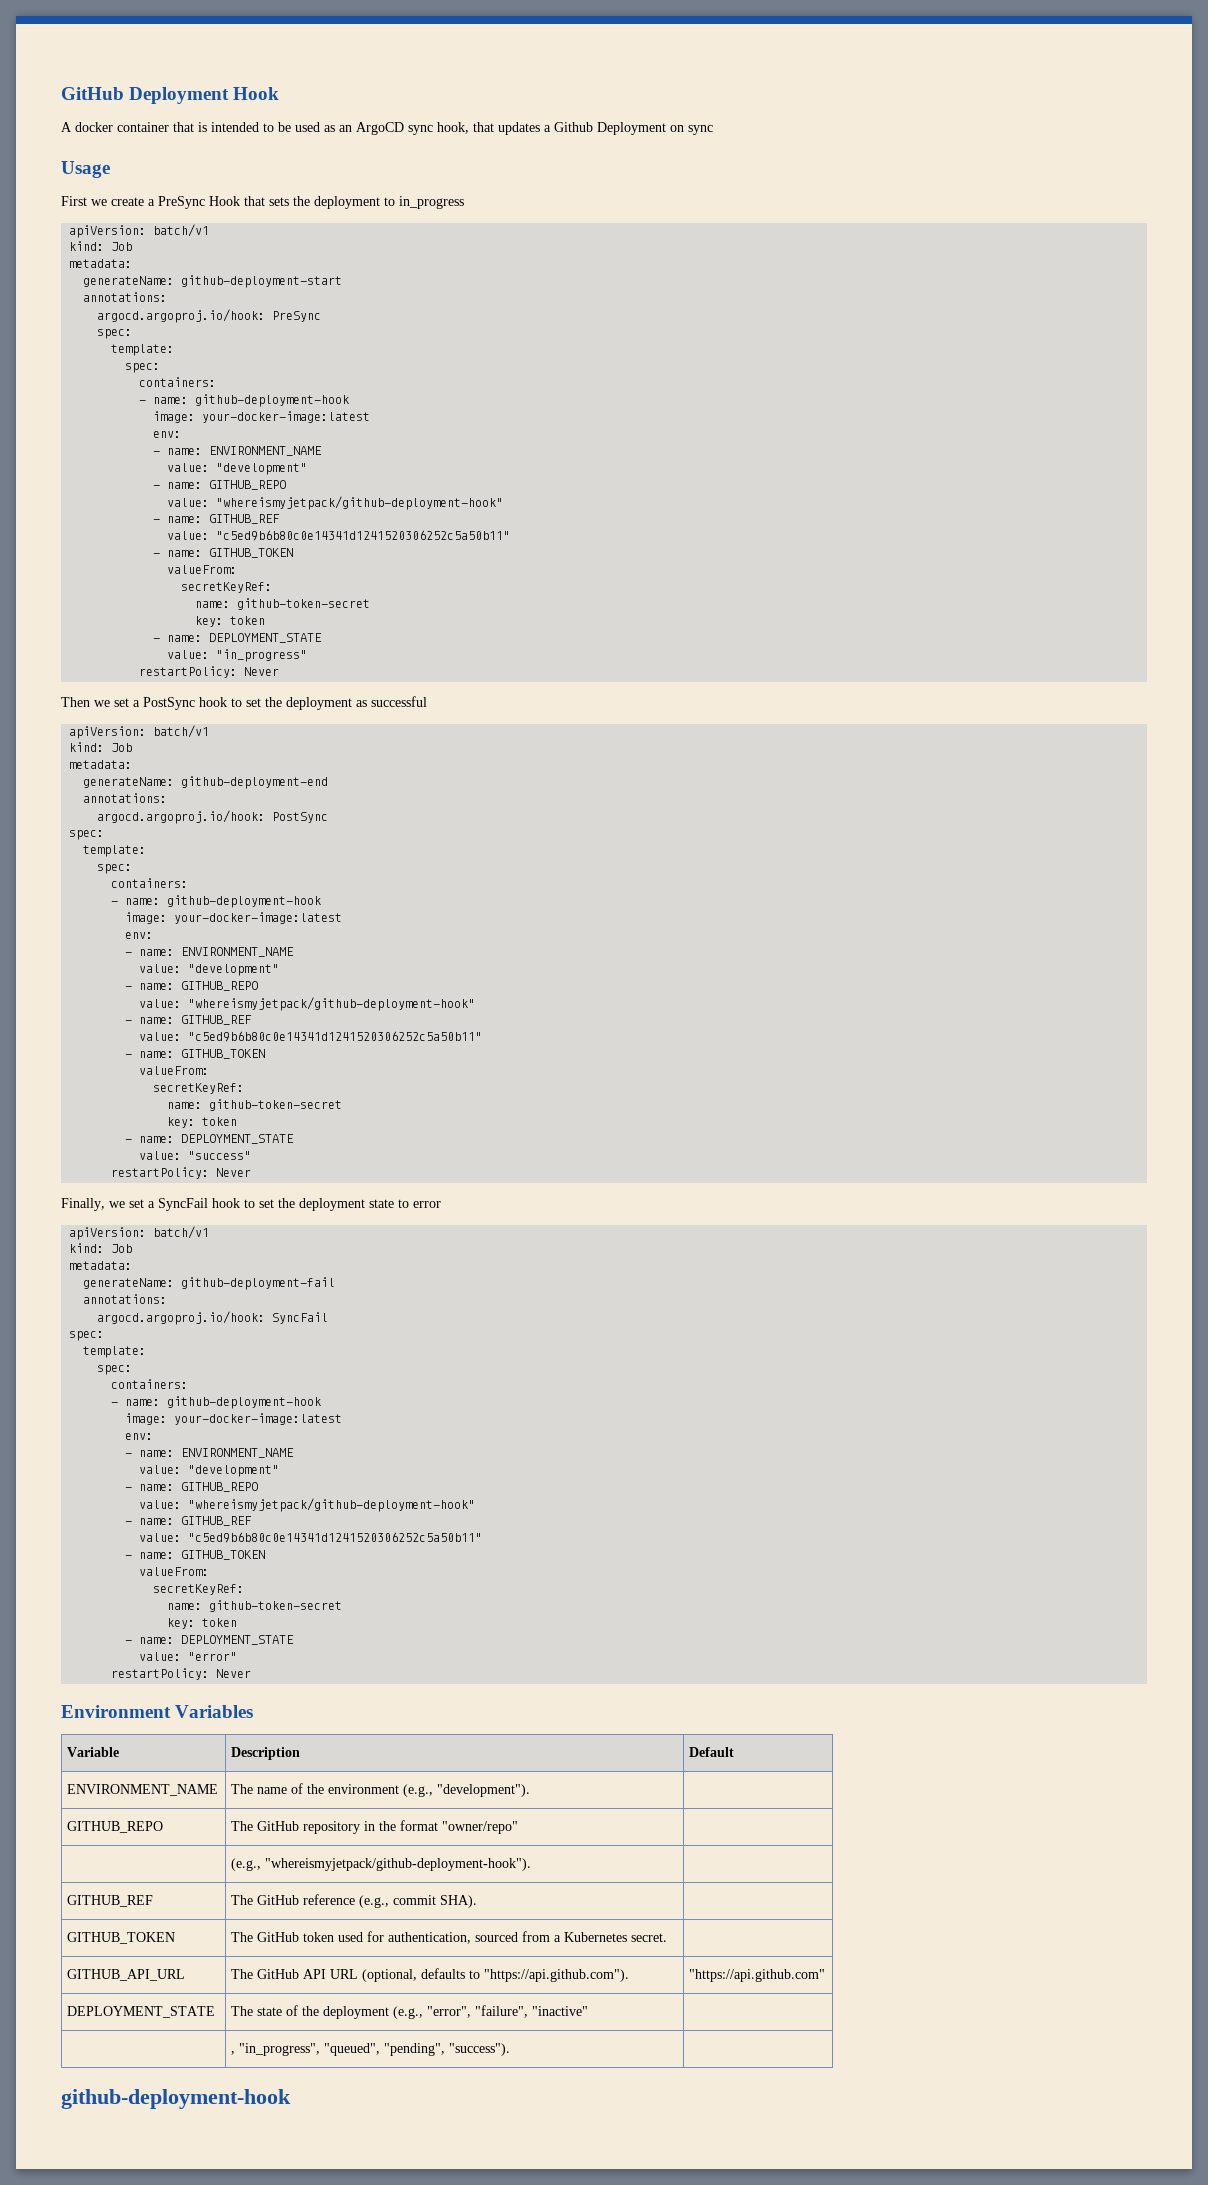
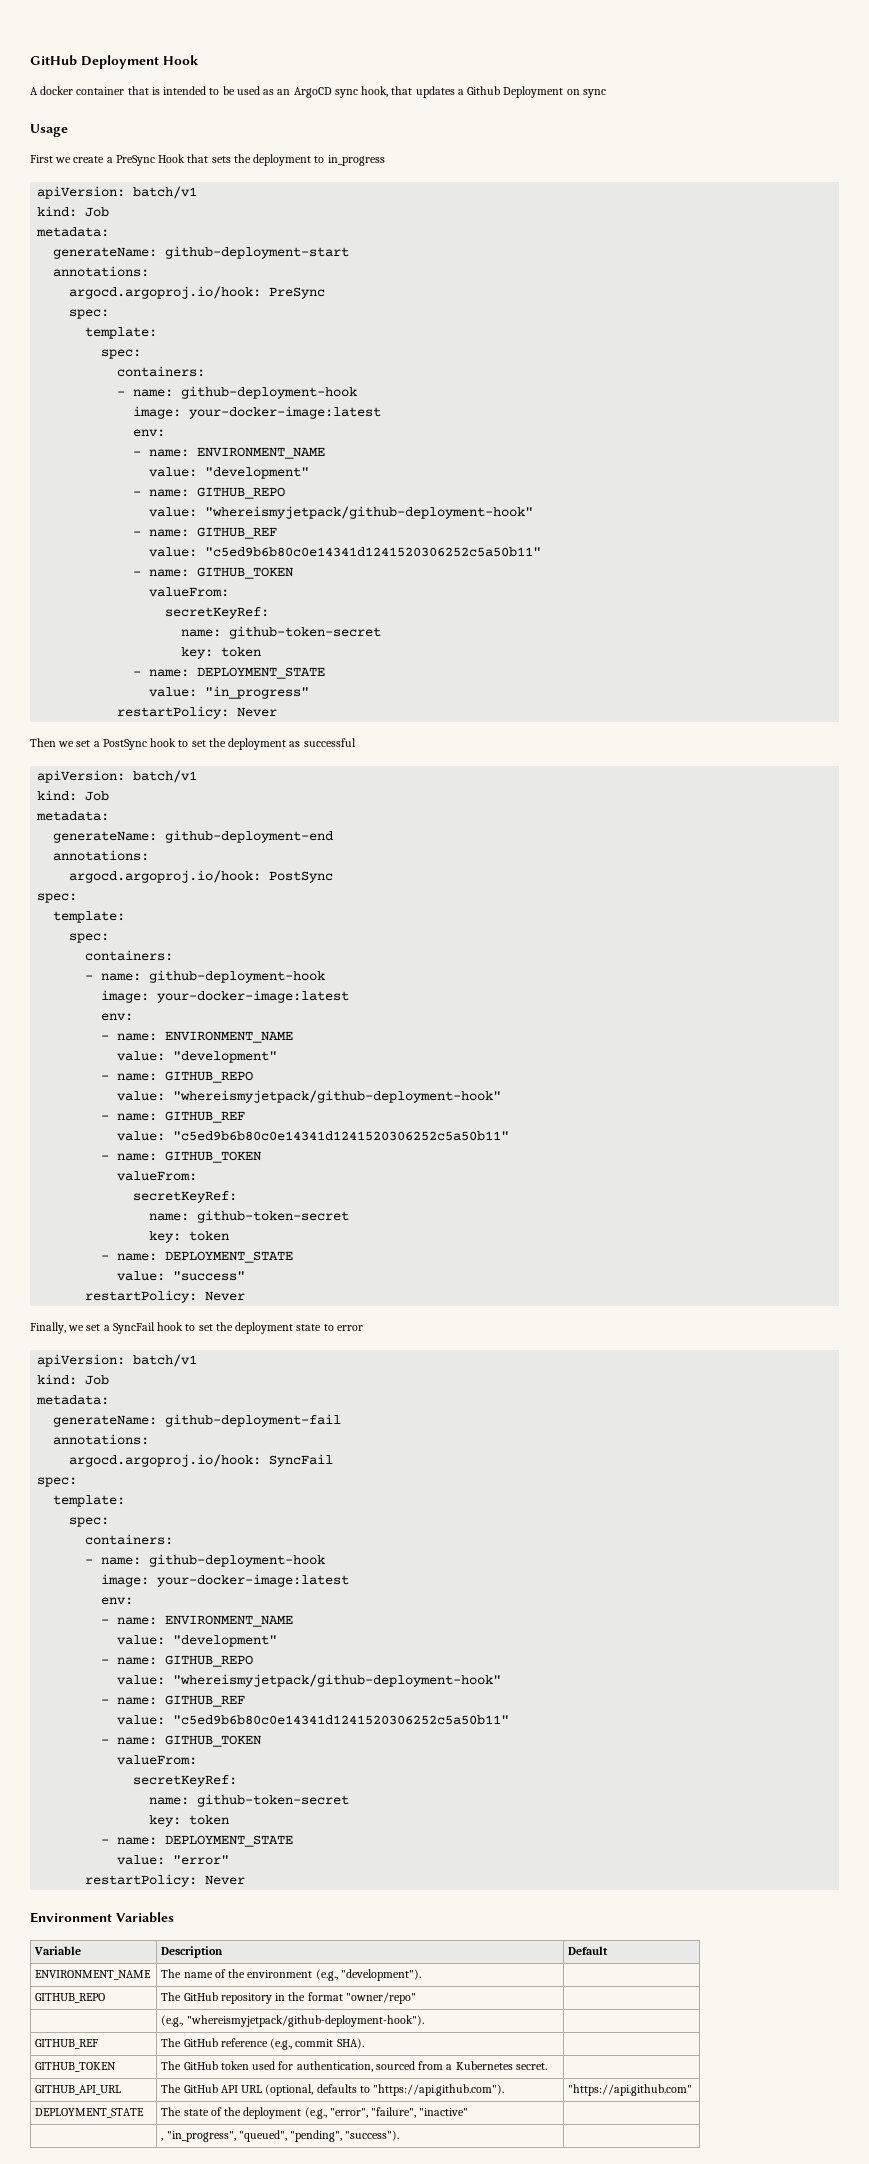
  | , "in_progress", "queued", "pending", "success"). |
- github-deployment-hook

